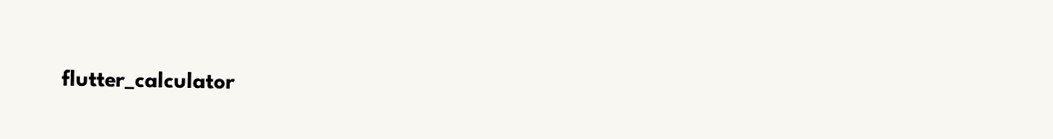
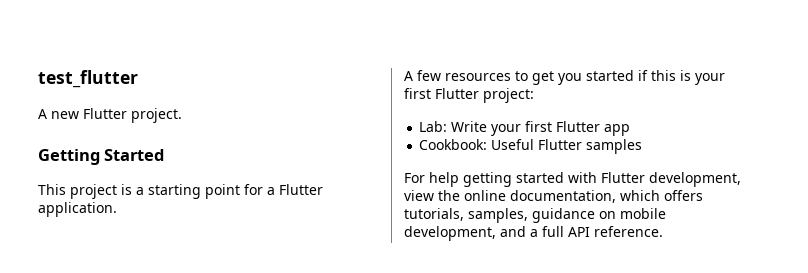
- flutter_calculator
+ test_flutter
+ A new Flutter project.
+ Getting Started
+ This project is a starting point for a Flutter application.
+ A few resources to get you started if this is your first Flutter project:
+ Lab: Write your first Flutter app
+ Cookbook: Useful Flutter samples
+ For help getting started with Flutter development, view the online documentation, which offers tutorials, samples, guidance on mobile development, and a full API reference.

